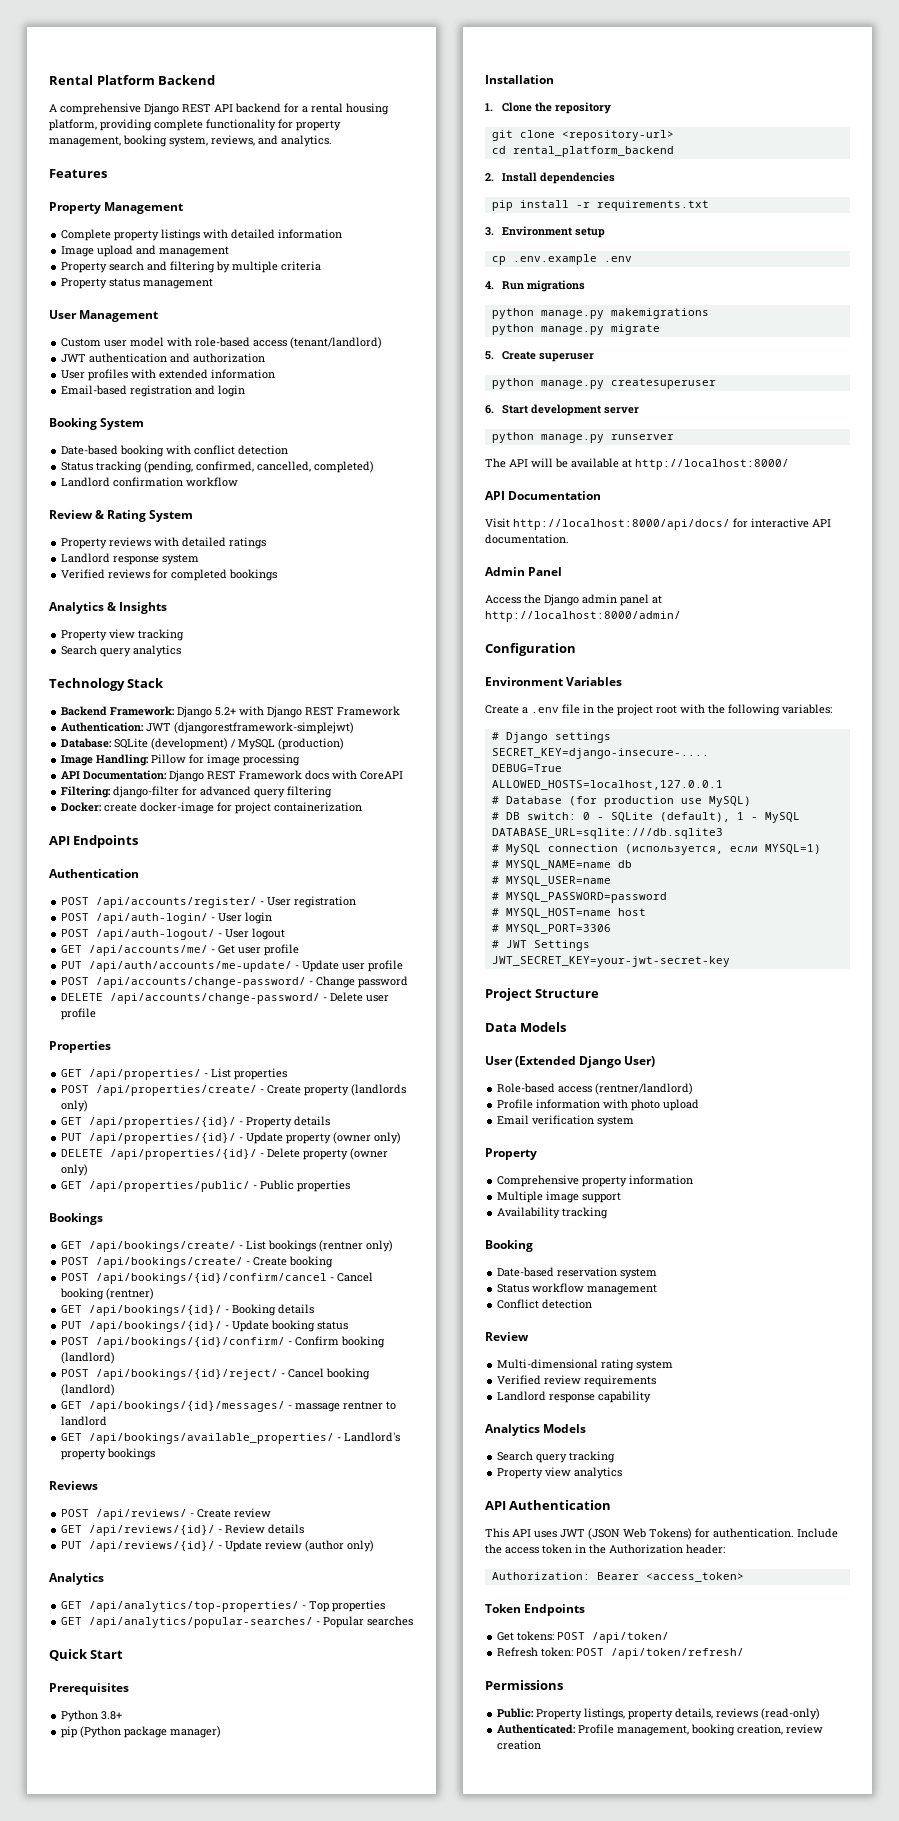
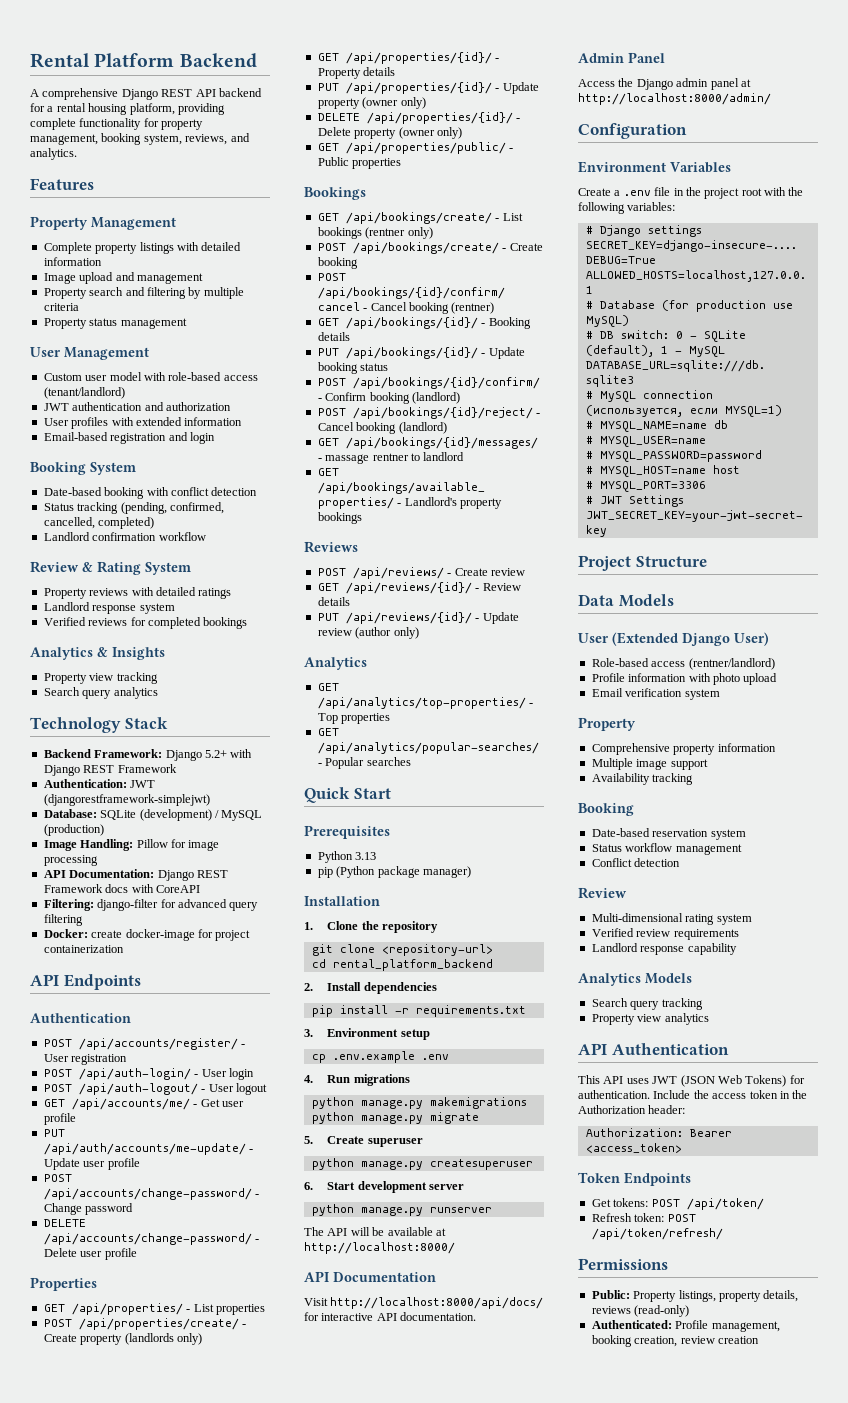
- Python 3.8+
+ Python 3.13

